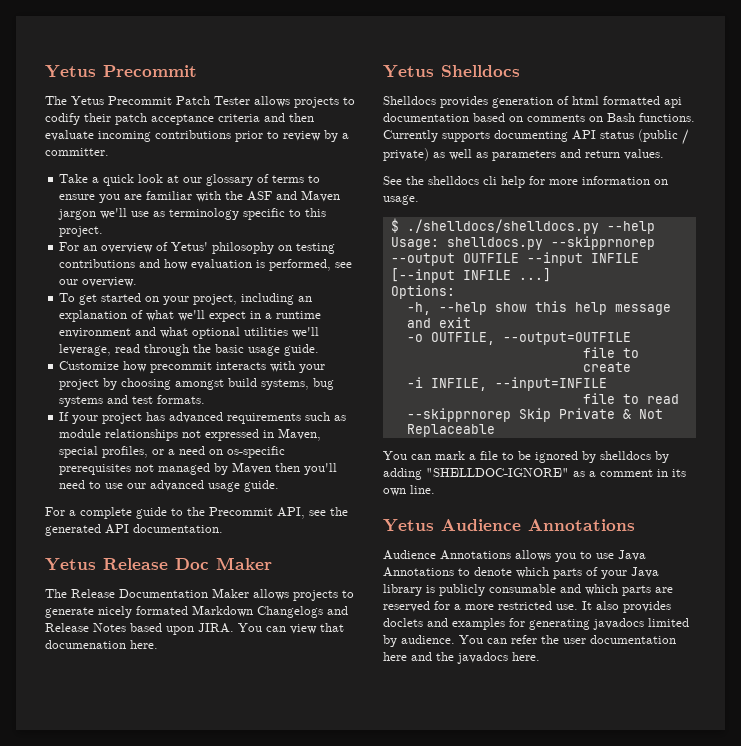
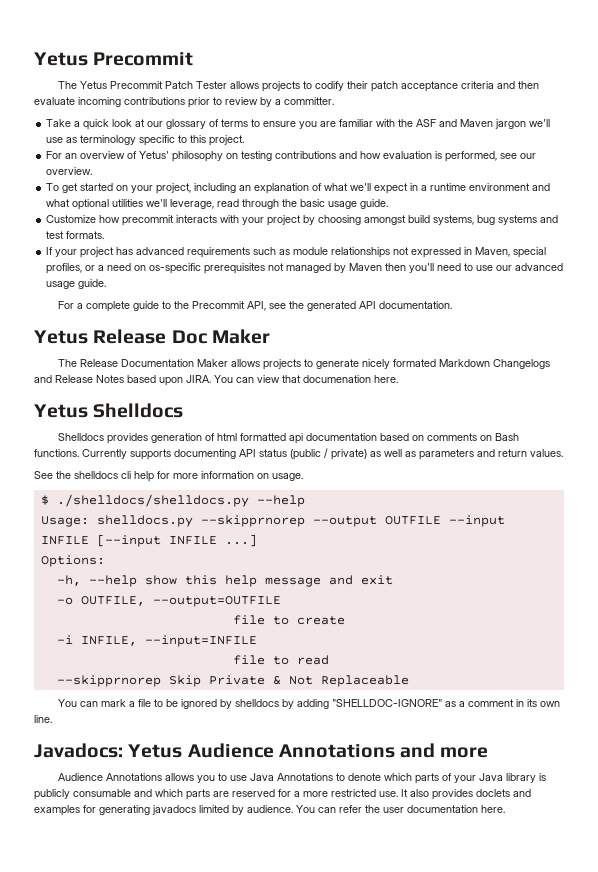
- Yetus Audience Annotations
+ Javadocs: Yetus Audience Annotations and more
- You can refer the user documentation here and the javadocs here.
+ You can refer the user documentation here.

